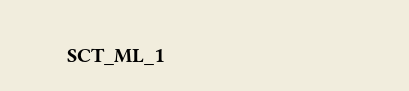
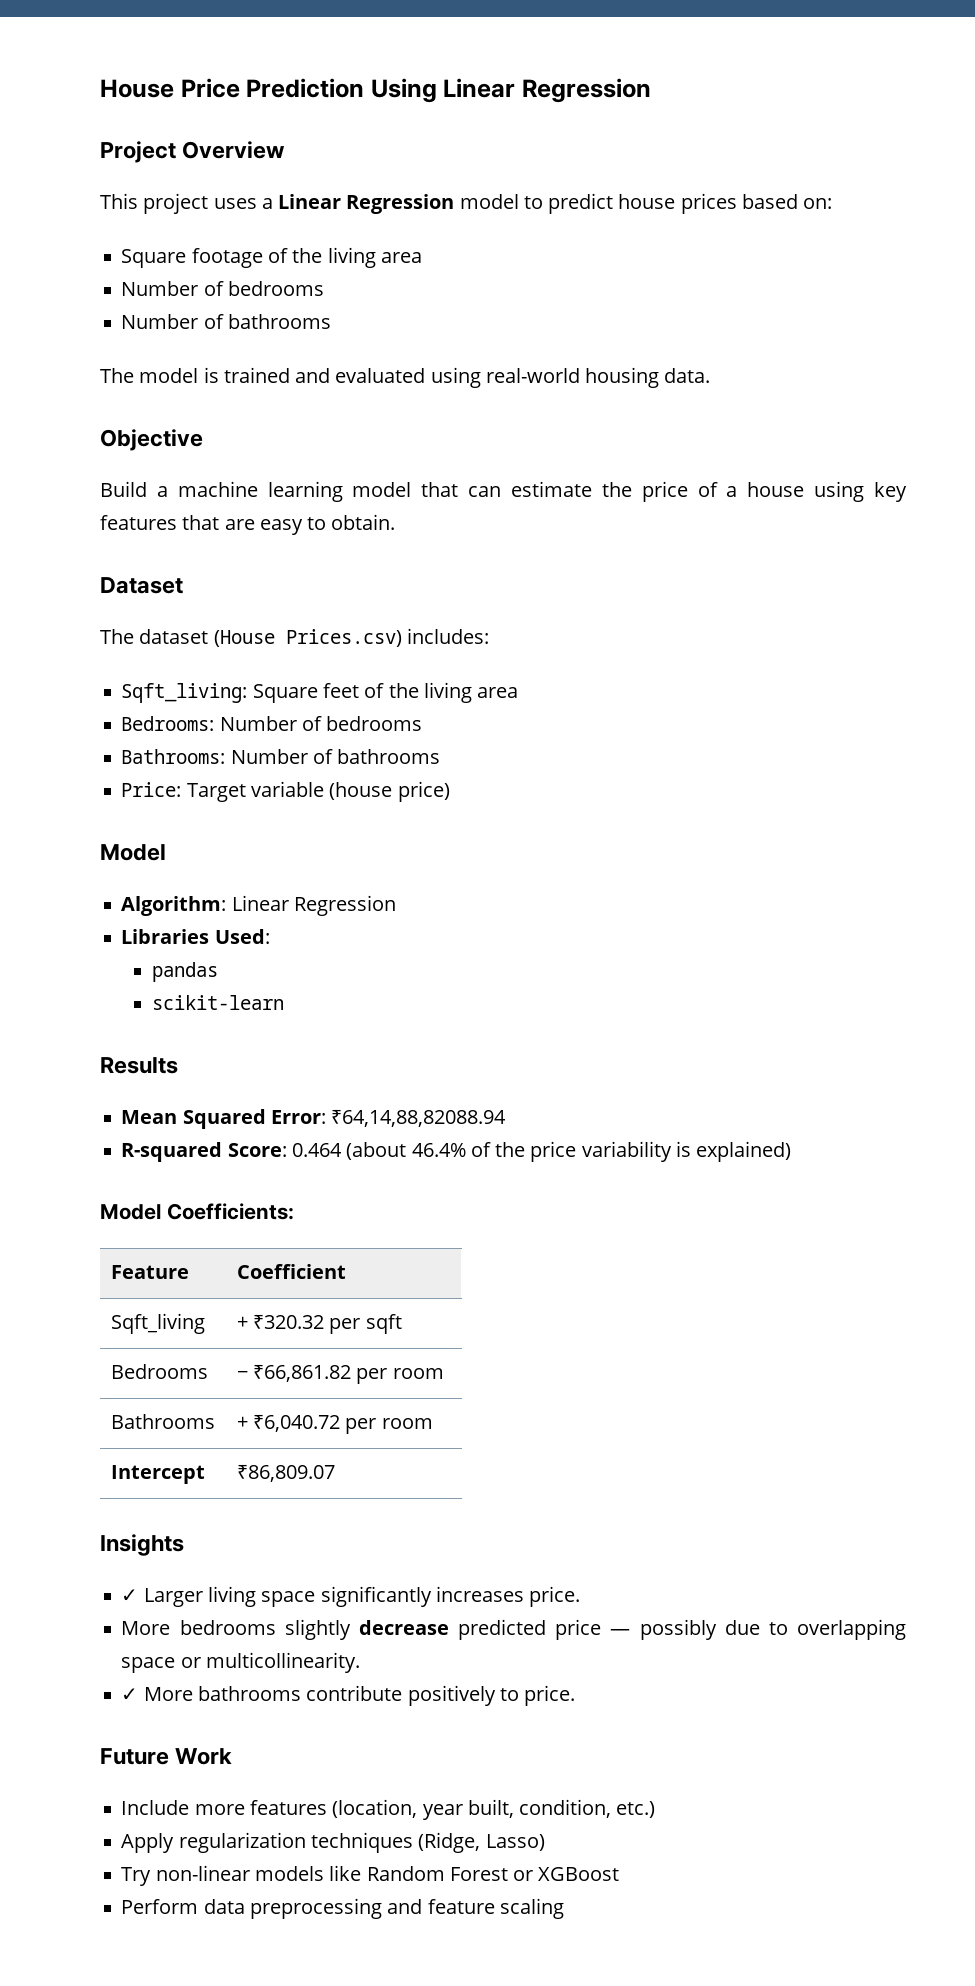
- SCT_ML_1
+ House Price Prediction Using Linear Regression
+ Project Overview
+ This project uses a Linear Regression model to predict house prices based on:
+ Square footage of the living area
+ Number of bedrooms
+ Number of bathrooms
+ The model is trained and evaluated using real-world housing data.
+ Objective
+ Build a machine learning model that can estimate the price of a house using key features that are easy to obtain.
+ Dataset
+ The dataset (House Prices.csv) includes:
+ Sqft_living: Square feet of the living area
+ Bedrooms: Number of bedrooms
+ Bathrooms: Number of bathrooms
+ Price: Target variable (house price)
+ Model
+ Algorithm: Linear Regression
+ Libraries Used:
+ pandas
+ scikit-learn
+ Results
+ Mean Squared Error: ₹64,14,88,82088.94
+ R-squared Score: 0.464 (about 46.4% of the price variability is explained)
+ Model Coefficients:
+ Feature | Coefficient
+ Sqft_living | + ₹320.32 per sqft
+ Bedrooms | − ₹66,861.82 per room
+ Bathrooms | + ₹6,040.72 per room
+ Intercept | ₹86,809.07
+ Insights
+ ✓ Larger living space significantly increases price.
+ More bedrooms slightly decrease predicted price — possibly due to overlapping space or multicollinearity.
+ ✓ More bathrooms contribute positively to price.
+ Future Work
+ Include more features (location, year built, condition, etc.)
+ Apply regularization techniques (Ridge, Lasso)
+ Try non-linear models like Random Forest or XGBoost
+ Perform data preprocessing and feature scaling

